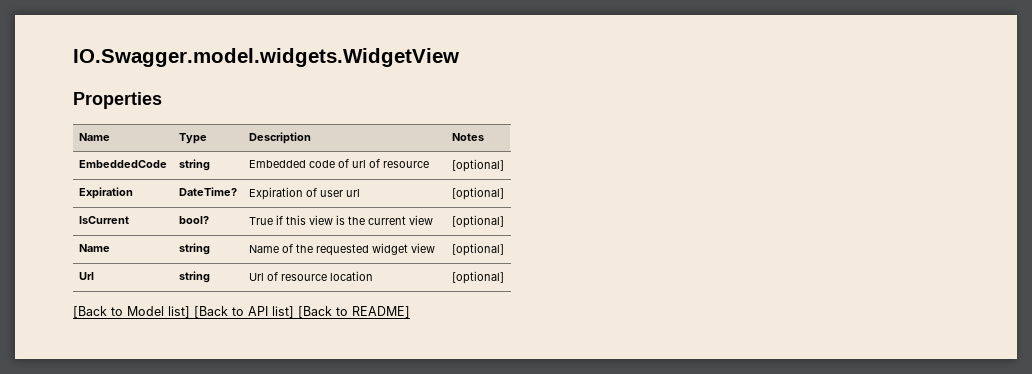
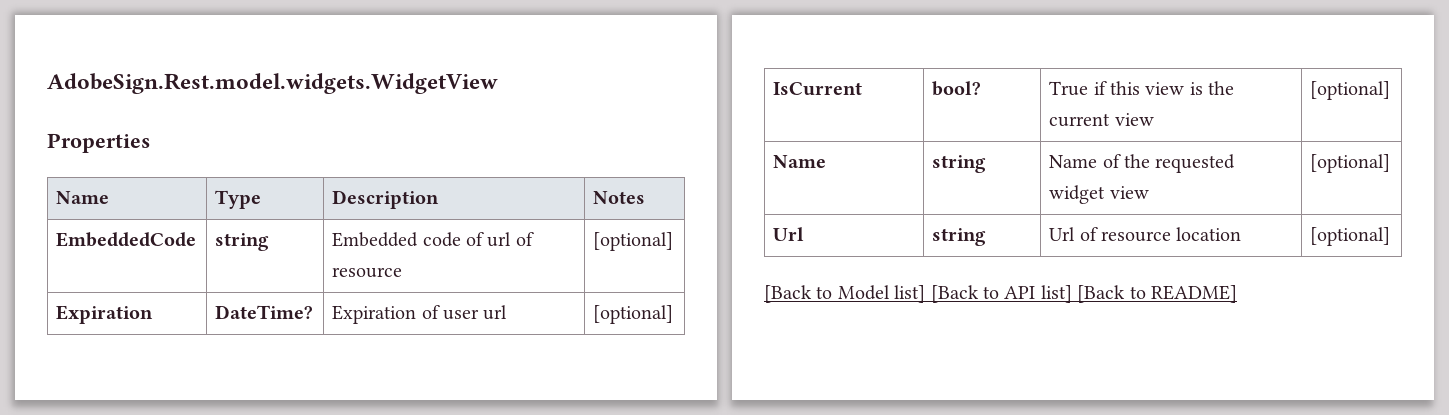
- IO.Swagger.model.widgets.WidgetView
+ AdobeSign.Rest.model.widgets.WidgetView

